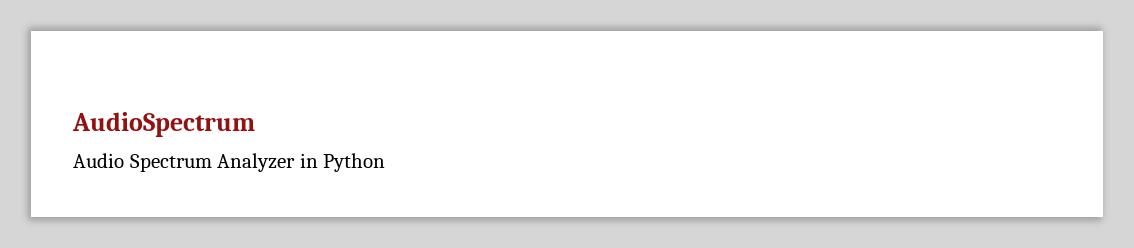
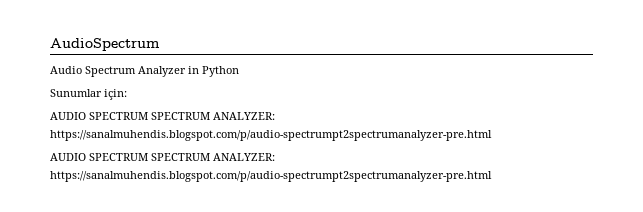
+ Sunumlar için:
+ AUDIO SPECTRUM SPECTRUM ANALYZER: https://sanalmuhendis.blogspot.com/p/audio-spectrumpt2spectrumanalyzer-pre.html
+ AUDIO SPECTRUM SPECTRUM ANALYZER: https://sanalmuhendis.blogspot.com/p/audio-spectrumpt2spectrumanalyzer-pre.html

